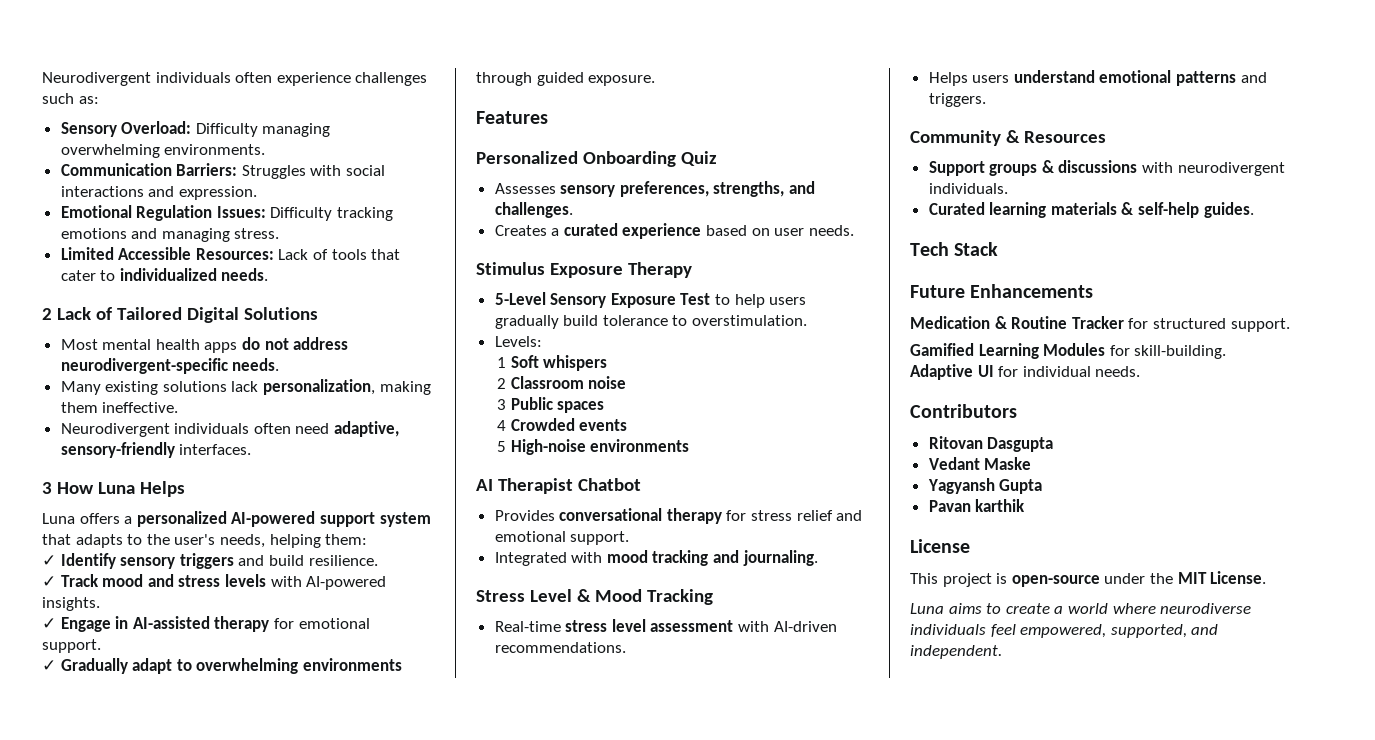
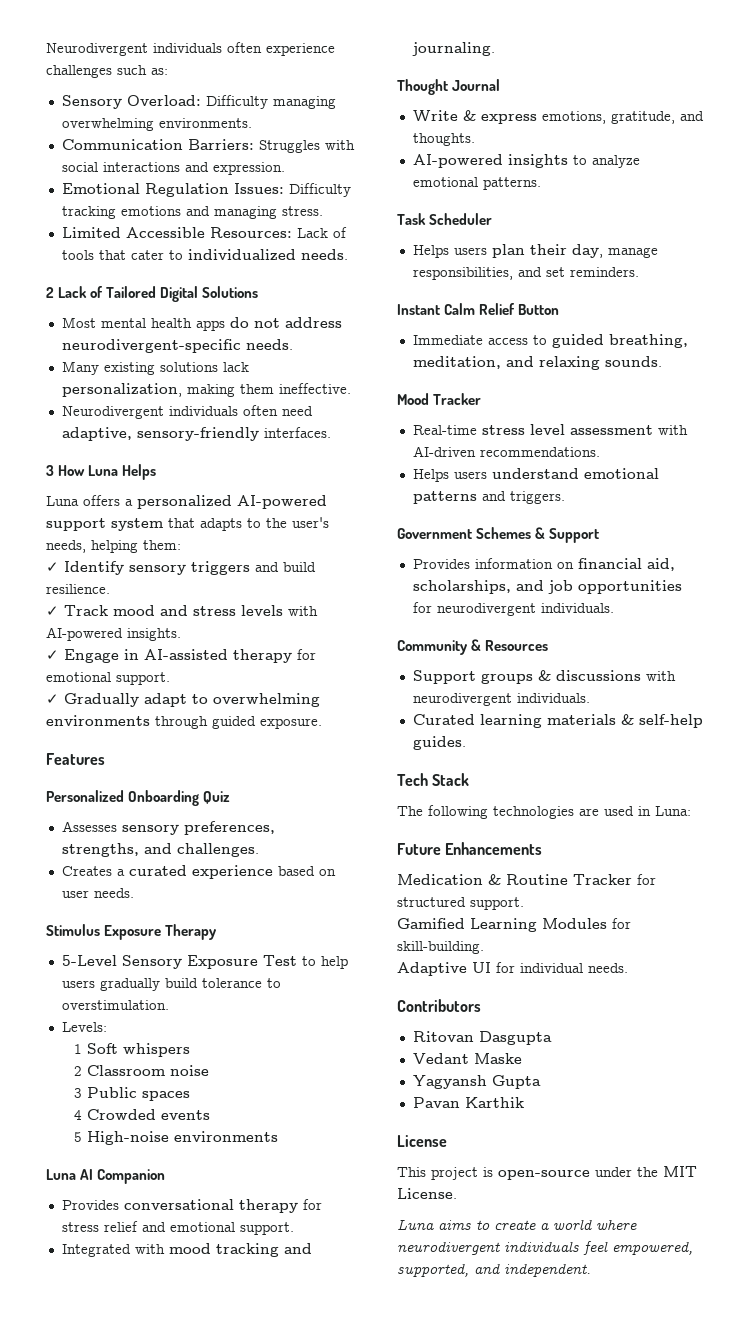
- AI Therapist Chatbot
+ Luna AI Companion
- Stress Level & Mood Tracking
+ Thought Journal
+ Write & express emotions, gratitude, and thoughts.
+ AI-powered insights to analyze emotional patterns.
+ Task Scheduler
+ Helps users plan their day, manage responsibilities, and set reminders.
+ Instant Calm Relief Button
+ Immediate access to guided breathing, meditation, and relaxing sounds.
+ Mood Tracker
+ Government Schemes & Support
+ Provides information on financial aid, scholarships, and job opportunities for neurodivergent individuals.
+ The following technologies are used in Luna:
- Pavan karthik
+ Pavan Karthik
- Luna aims to create a world where neurodiverse individuals feel empowered, supported, and independent.
+ Luna aims to create a world where neurodivergent individuals feel empowered, supported, and independent.

